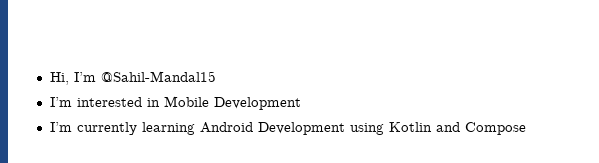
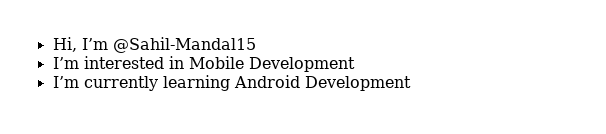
- I’m currently learning Android Development using Kotlin and Compose
+ I’m currently learning Android Development

